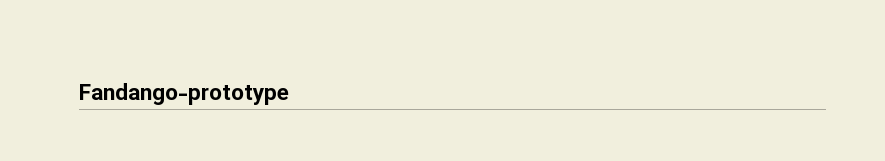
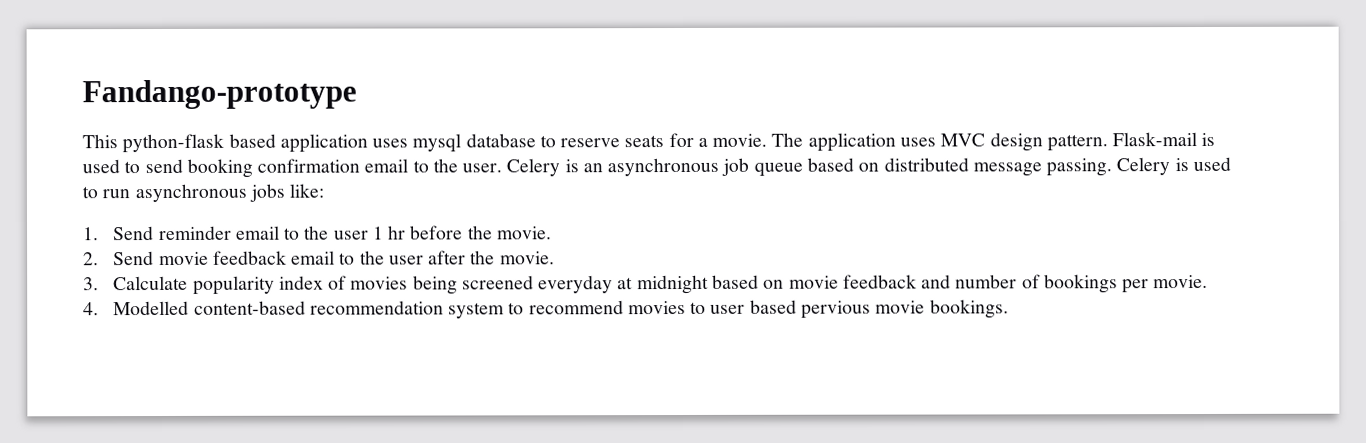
+ This python-flask based application uses mysql database to reserve seats for a movie. The application uses MVC design pattern. Flask-mail is used to send booking confirmation email to the user. Celery is an asynchronous job queue based on distributed message passing. Celery is used to run asynchronous jobs like:
+ 1. Send reminder email to the user 1 hr before the movie.
+ 2. Send movie feedback email to the user after the movie.
+ 3. Calculate popularity index of movies being screened everyday at midnight based on movie feedback and number of bookings per movie.
+ 4. Modelled content-based recommendation system to recommend movies to user based pervious movie bookings.

